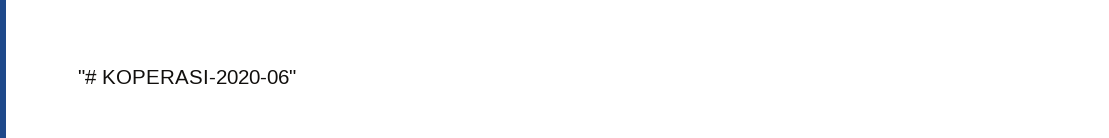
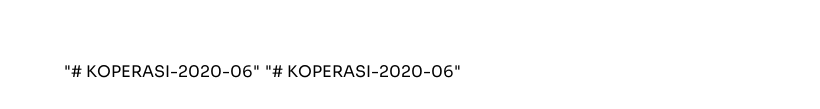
- "# KOPERASI-2020-06"
+ "# KOPERASI-2020-06" "# KOPERASI-2020-06"

